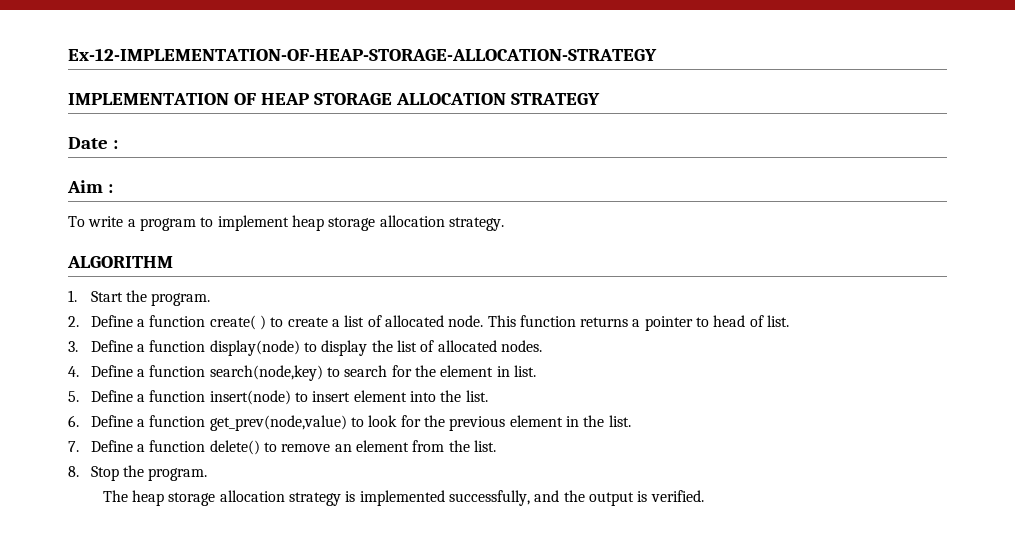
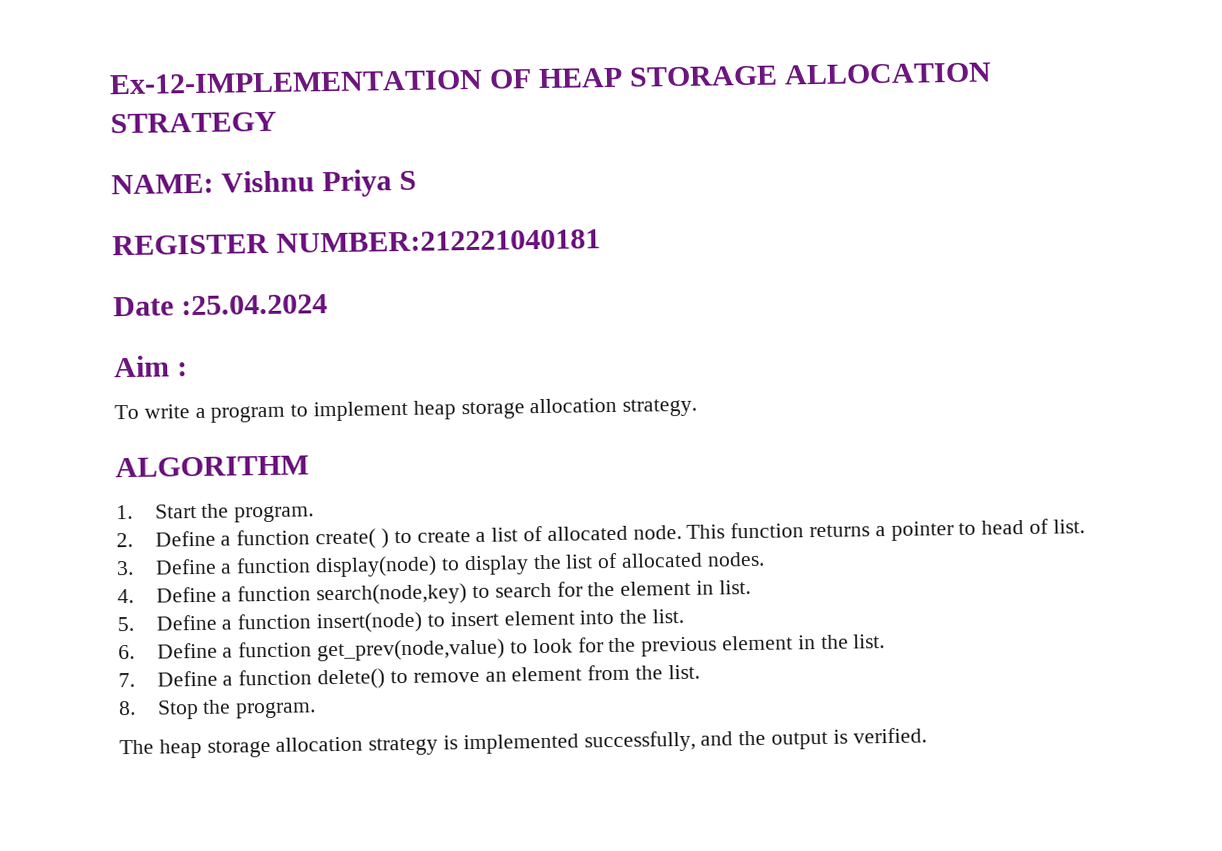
- Ex-12-IMPLEMENTATION-OF-HEAP-STORAGE-ALLOCATION-STRATEGY
- IMPLEMENTATION OF HEAP STORAGE ALLOCATION STRATEGY
+ Ex-12-IMPLEMENTATION OF HEAP STORAGE ALLOCATION STRATEGY
+ NAME: Vishnu Priya S
+ REGISTER NUMBER:212221040181
- Date :
+ Date :25.04.2024

